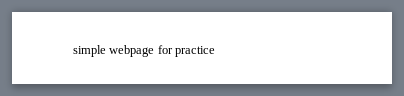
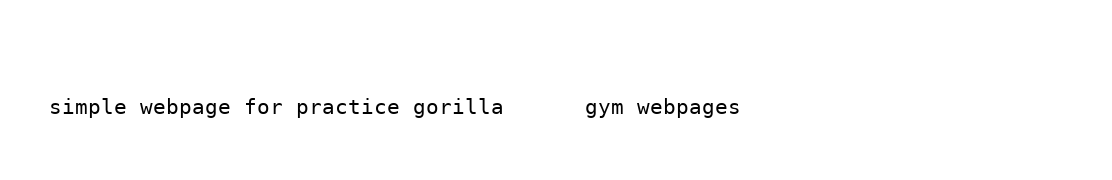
- simple webpage for practice
+ simple webpage for practice gorilla gym webpages

